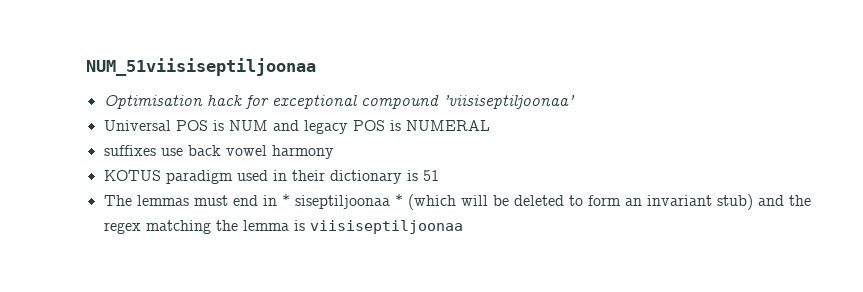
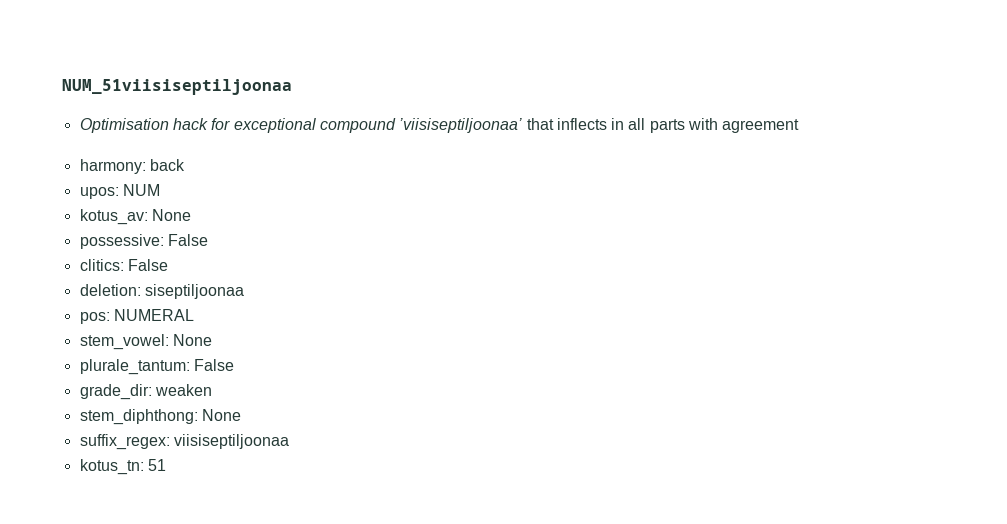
- Optimisation hack for exceptional compound ’viisiseptiljoonaa’
- Universal POS is NUM and legacy POS is NUMERAL
- suffixes use back vowel harmony
- KOTUS paradigm used in their dictionary is 51
- The lemmas must end in * siseptiljoonaa * (which will be deleted to form an invariant stub) and the regex matching the lemma is viisiseptiljoonaa
+ Optimisation hack for exceptional compound ’viisiseptiljoonaa’ that inflects in all parts with agreement
+ harmony: back
+ upos: NUM
+ kotus_av: None
+ possessive: False
+ clitics: False
+ deletion: siseptiljoonaa
+ pos: NUMERAL
+ stem_vowel: None
+ plurale_tantum: False
+ grade_dir: weaken
+ stem_diphthong: None
+ suffix_regex: viisiseptiljoonaa
+ kotus_tn: 51

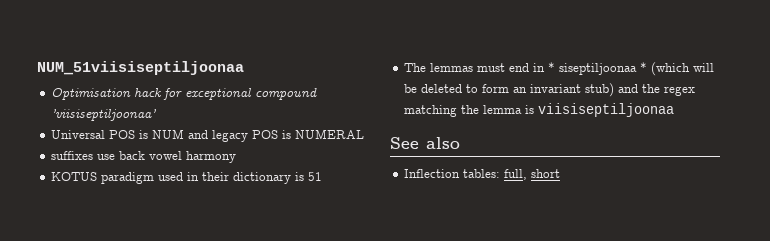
- Optimisation hack for exceptional compound ’viisiseptiljoonaa’ that inflects in all parts with agreement
- harmony: back
- upos: NUM
- kotus_av: None
- possessive: False
- clitics: False
- deletion: siseptiljoonaa
- pos: NUMERAL
- stem_vowel: None
- plurale_tantum: False
- grade_dir: weaken
- stem_diphthong: None
- suffix_regex: viisiseptiljoonaa
- kotus_tn: 51
+ Optimisation hack for exceptional compound ’viisiseptiljoonaa’
+ Universal POS is NUM and legacy POS is NUMERAL
+ suffixes use back vowel harmony
+ KOTUS paradigm used in their dictionary is 51
+ The lemmas must end in * siseptiljoonaa * (which will be deleted to form an invariant stub) and the regex matching the lemma is viisiseptiljoonaa
+ See also
+ Inflection tables: full, short

